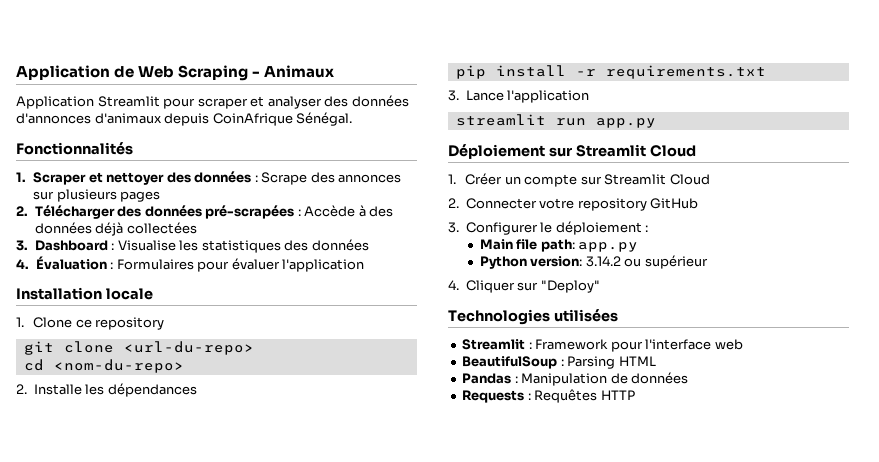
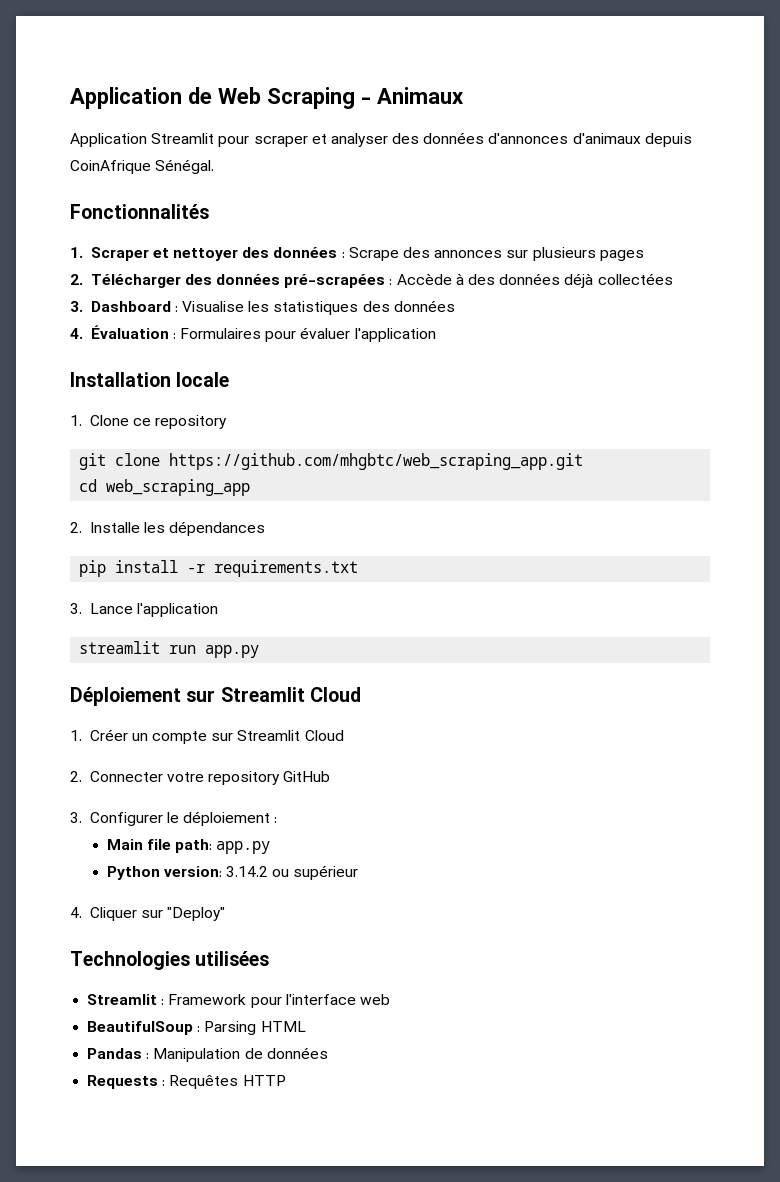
- git clone <url-du-repo>
+ git clone https://github.com/mhgbtc/web_scraping_app.git
- cd <nom-du-repo>
+ cd web_scraping_app

